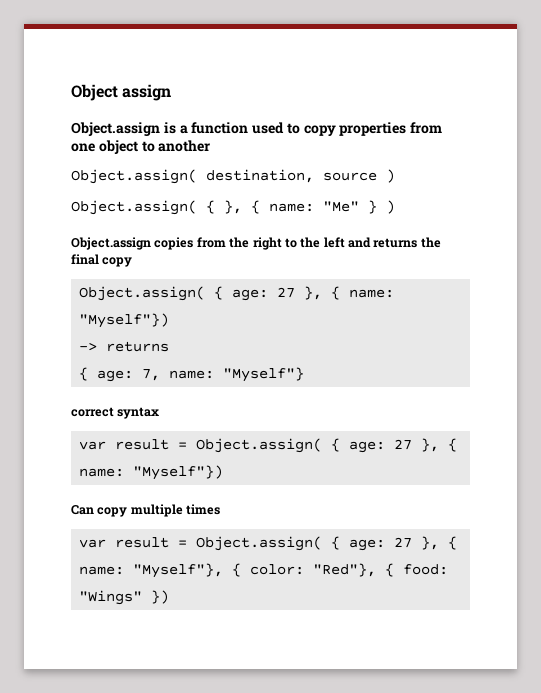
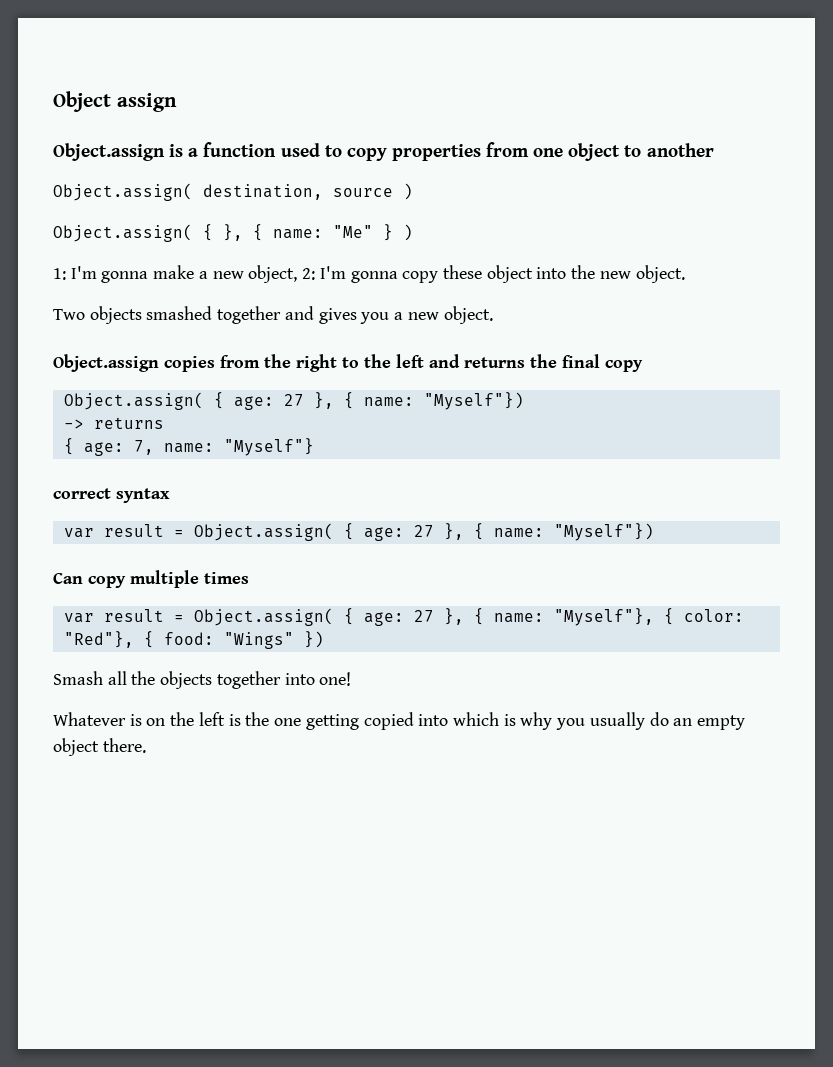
+ 1: I'm gonna make a new object, 2: I'm gonna copy these object into the new object.
+ Two objects smashed together and gives you a new object.
+ Smash all the objects together into one!
+ Whatever is on the left is the one getting copied into which is why you usually do an empty object there.

